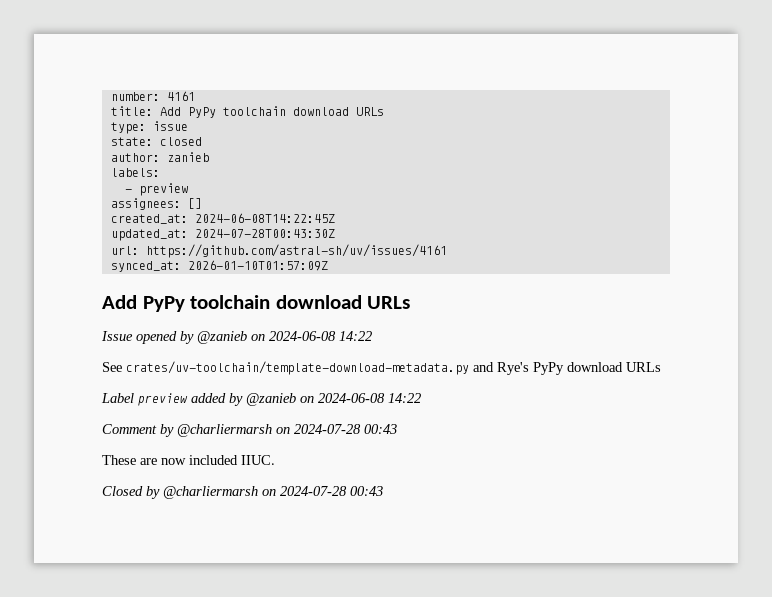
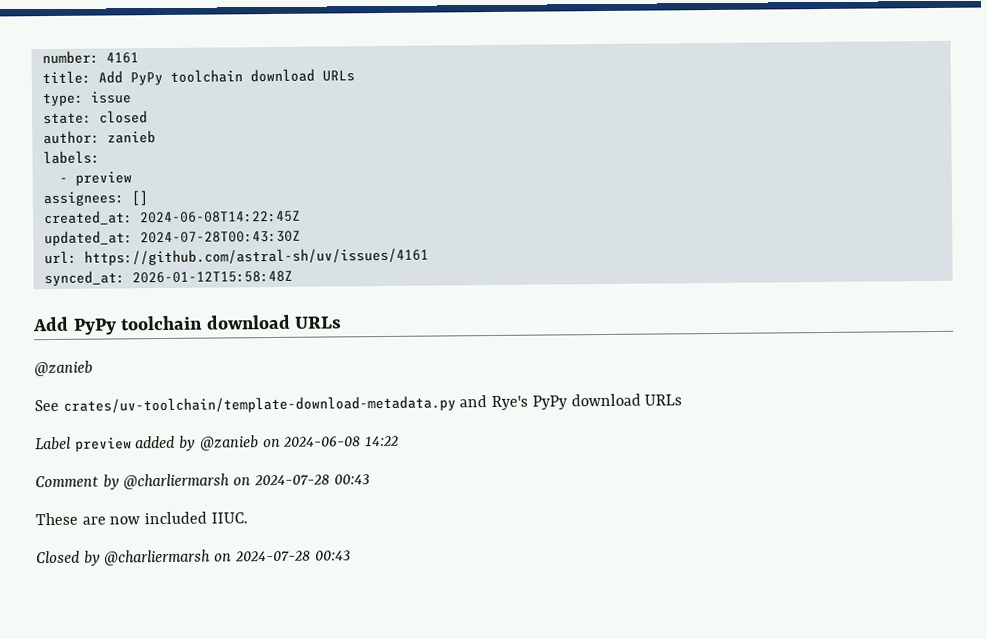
- synced_at: 2026-01-10T01:57:09Z
+ synced_at: 2026-01-12T15:58:48Z
  Add PyPy toolchain download URLs
- Issue opened by @zanieb on 2024-06-08 14:22
+ @zanieb

